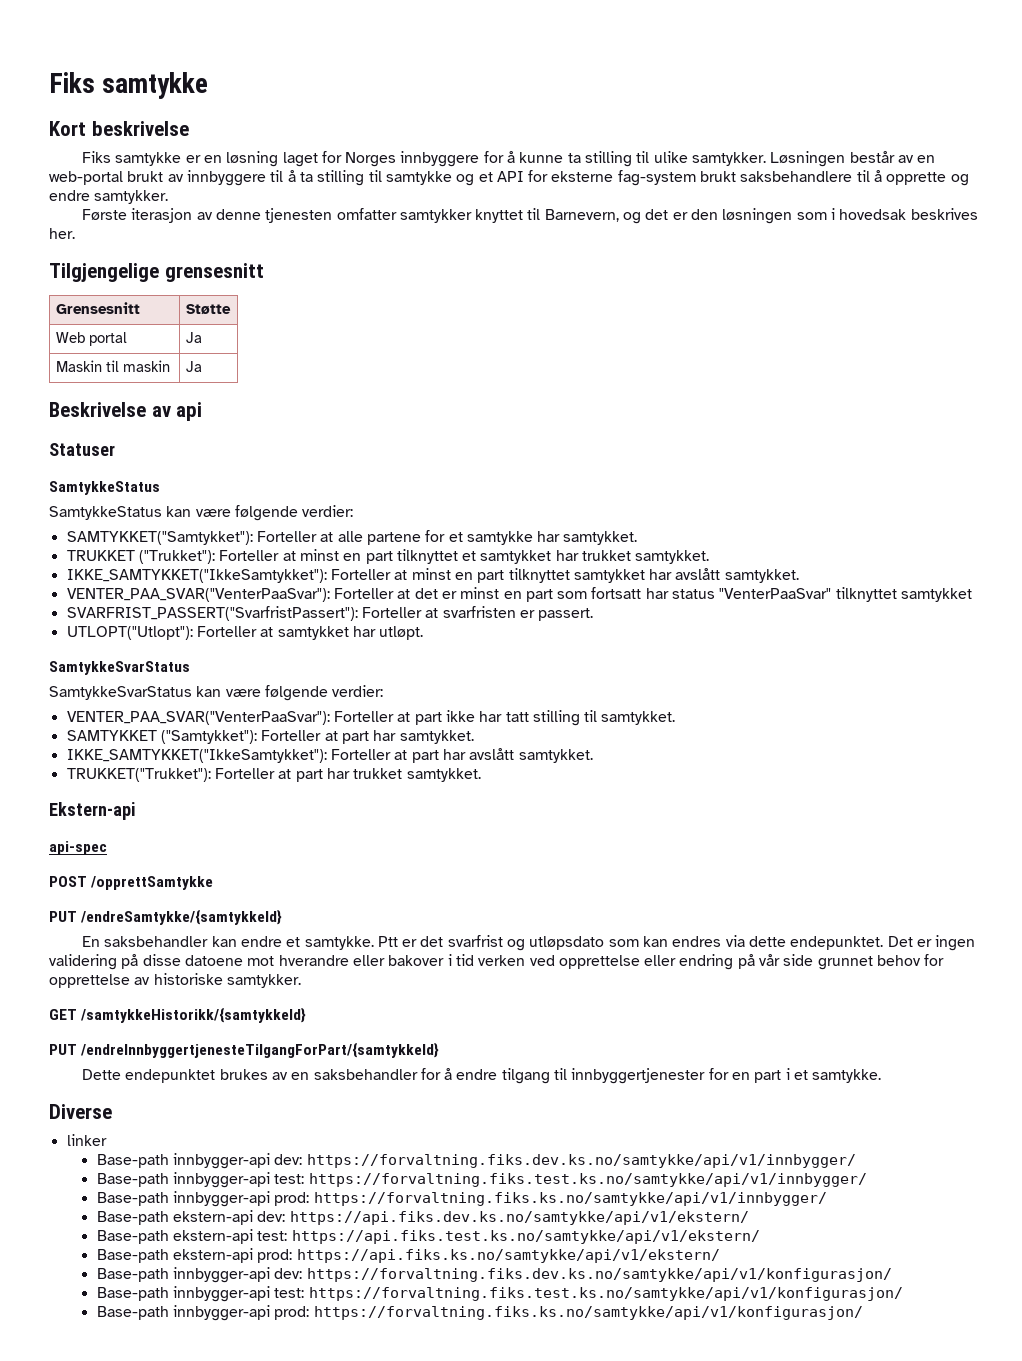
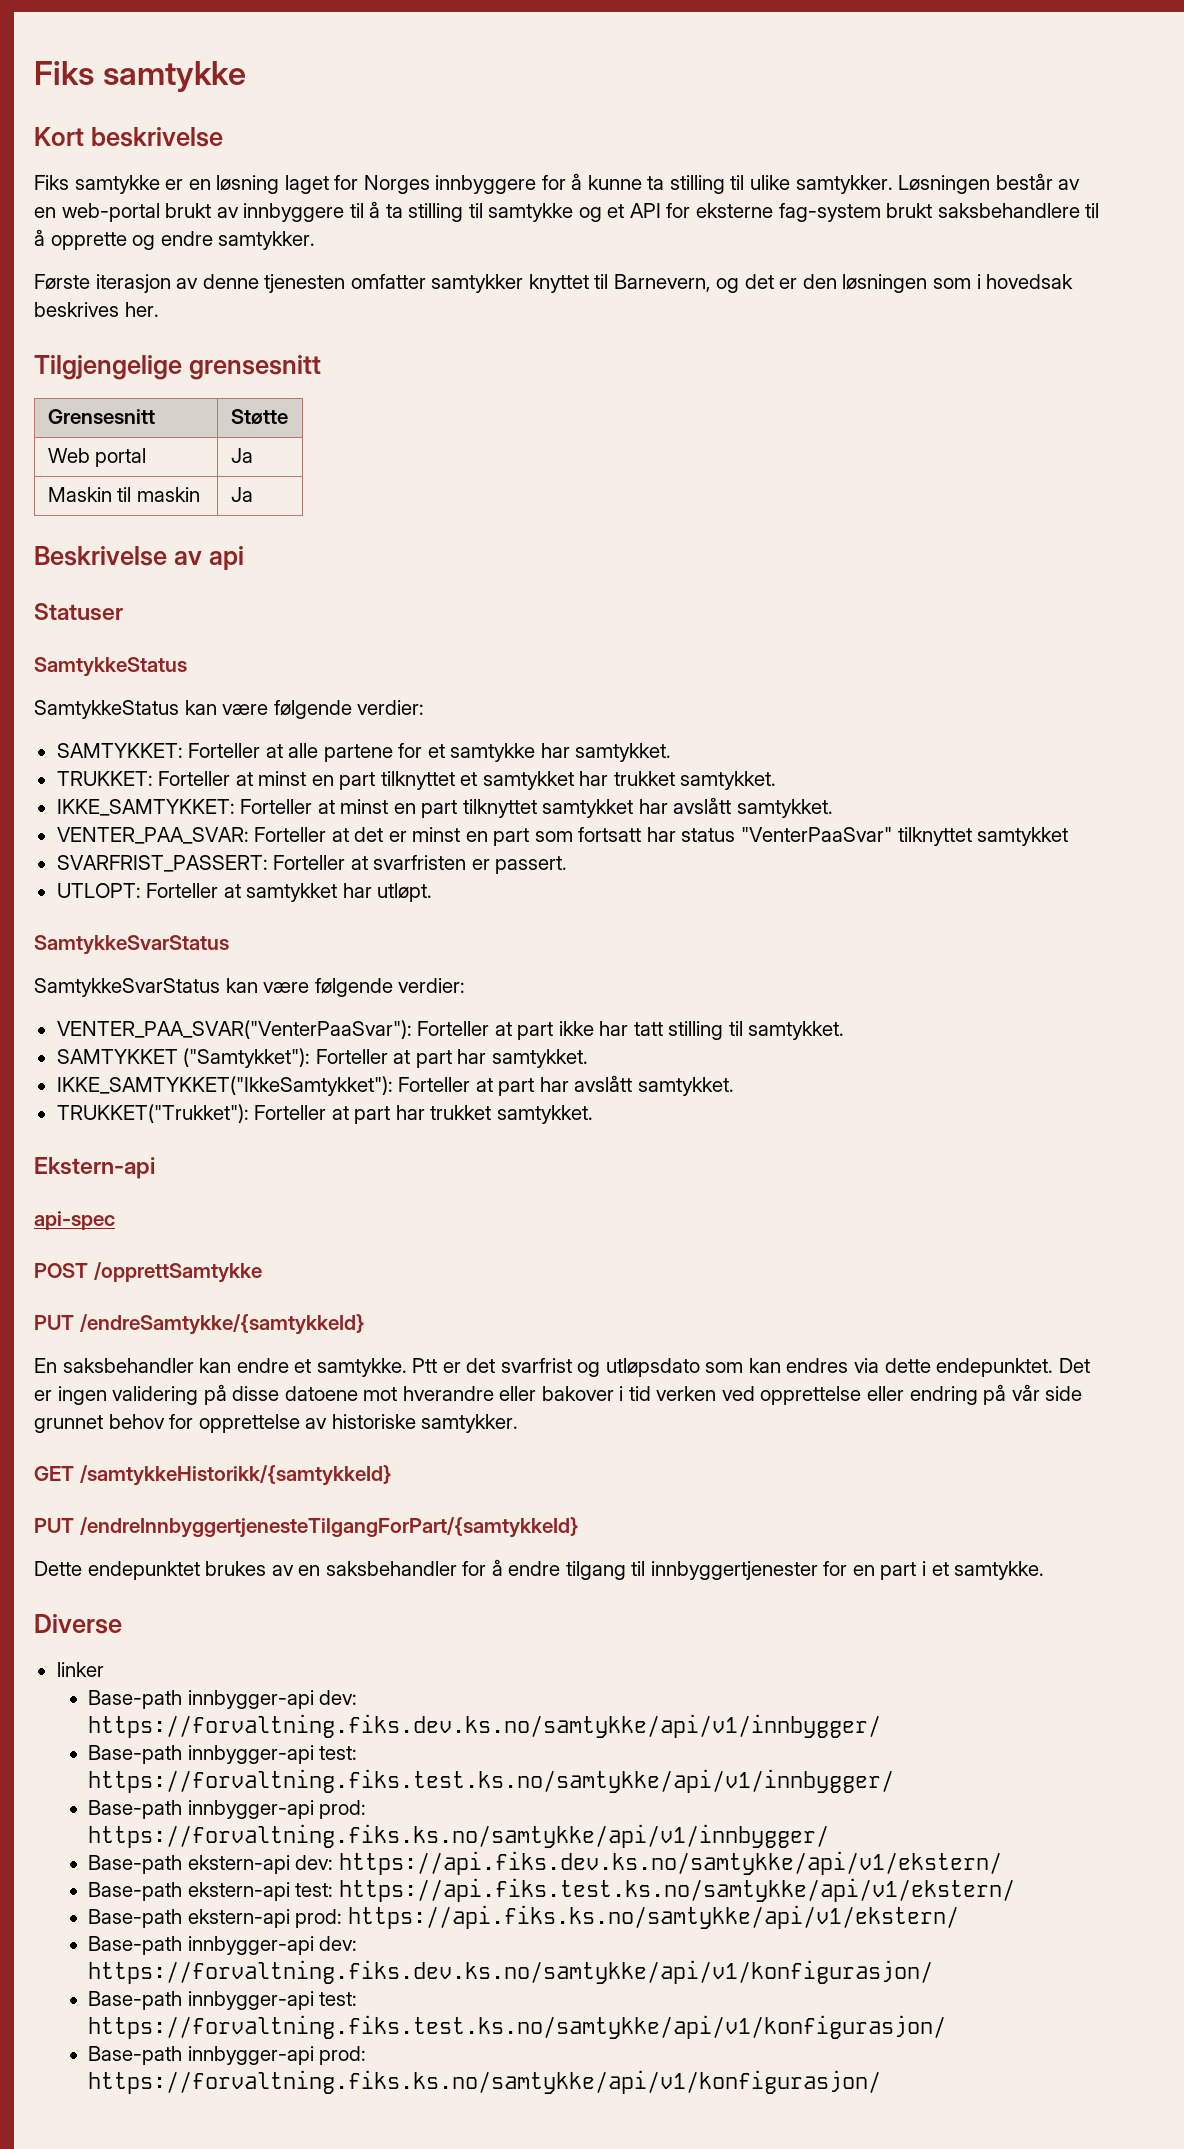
- SAMTYKKET("Samtykket"): Forteller at alle partene for et samtykke har samtykket.
+ SAMTYKKET: Forteller at alle partene for et samtykke har samtykket.
- TRUKKET ("Trukket"): Forteller at minst en part tilknyttet et samtykket har trukket samtykket.
+ TRUKKET: Forteller at minst en part tilknyttet et samtykket har trukket samtykket.
- IKKE_SAMTYKKET("IkkeSamtykket"): Forteller at minst en part tilknyttet samtykket har avslått samtykket.
+ IKKE_SAMTYKKET: Forteller at minst en part tilknyttet samtykket har avslått samtykket.
- VENTER_PAA_SVAR("VenterPaaSvar"): Forteller at det er minst en part som fortsatt har status "VenterPaaSvar" tilknyttet samtykket
+ VENTER_PAA_SVAR: Forteller at det er minst en part som fortsatt har status "VenterPaaSvar" tilknyttet samtykket
- SVARFRIST_PASSERT("SvarfristPassert"): Forteller at svarfristen er passert.
+ SVARFRIST_PASSERT: Forteller at svarfristen er passert.
- UTLOPT("Utlopt"): Forteller at samtykket har utløpt.
+ UTLOPT: Forteller at samtykket har utløpt.

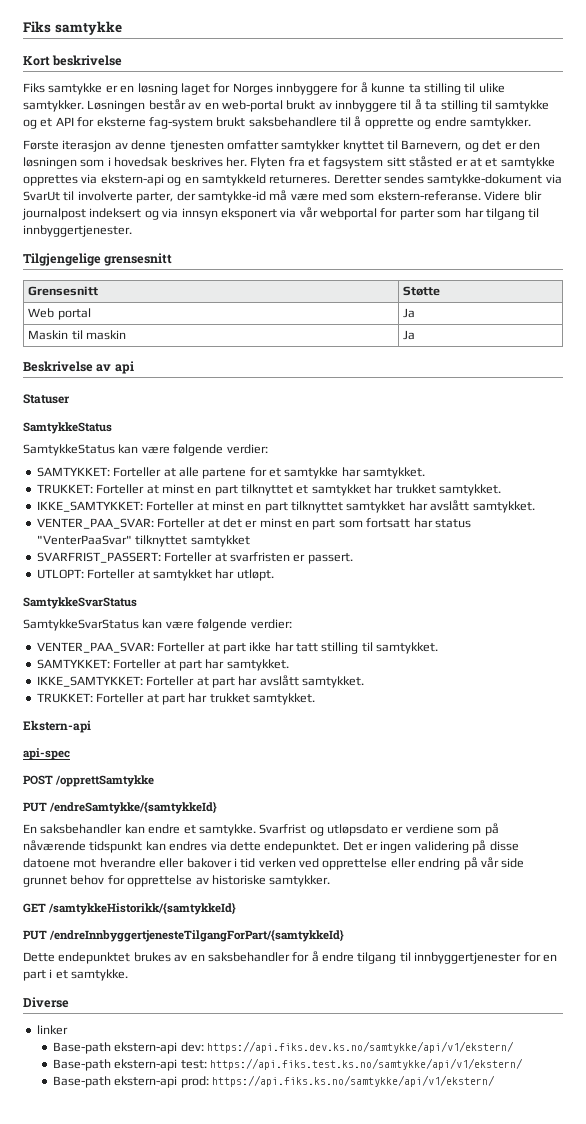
+ Flyten fra et fagsystem sitt ståsted er at et samtykke opprettes via ekstern-api og en samtykkeId returneres. Deretter sendes samtykke-dokument via SvarUt til involverte parter, der samtykke-id må være med som ekstern-referanse. Videre blir journalpost indeksert og via innsyn eksponert via vår webportal for parter som har tilgang til innbyggertjenester.
- VENTER_PAA_SVAR("VenterPaaSvar"): Forteller at part ikke har tatt stilling til samtykket.
+ VENTER_PAA_SVAR: Forteller at part ikke har tatt stilling til samtykket.
- SAMTYKKET ("Samtykket"): Forteller at part har samtykket.
+ SAMTYKKET: Forteller at part har samtykket.
- IKKE_SAMTYKKET("IkkeSamtykket"): Forteller at part har avslått samtykket.
+ IKKE_SAMTYKKET: Forteller at part har avslått samtykket.
- TRUKKET("Trukket"): Forteller at part har trukket samtykket.
+ TRUKKET: Forteller at part har trukket samtykket.
- Ptt er det svarfrist og utløpsdato som kan endres via dette endepunktet.
+ Svarfrist og utløpsdato er verdiene som på nåværende tidspunkt kan endres via dette endepunktet.
- Base-path innbygger-api dev: https://forvaltning.fiks.dev.ks.no/samtykke/api/v1/innbygger/
- Base-path innbygger-api test: https://forvaltning.fiks.test.ks.no/samtykke/api/v1/innbygger/
- Base-path innbygger-api prod: https://forvaltning.fiks.ks.no/samtykke/api/v1/innbygger/
- Base-path innbygger-api dev: https://forvaltning.fiks.dev.ks.no/samtykke/api/v1/konfigurasjon/
- Base-path innbygger-api test: https://forvaltning.fiks.test.ks.no/samtykke/api/v1/konfigurasjon/
- Base-path innbygger-api prod: https://forvaltning.fiks.ks.no/samtykke/api/v1/konfigurasjon/

